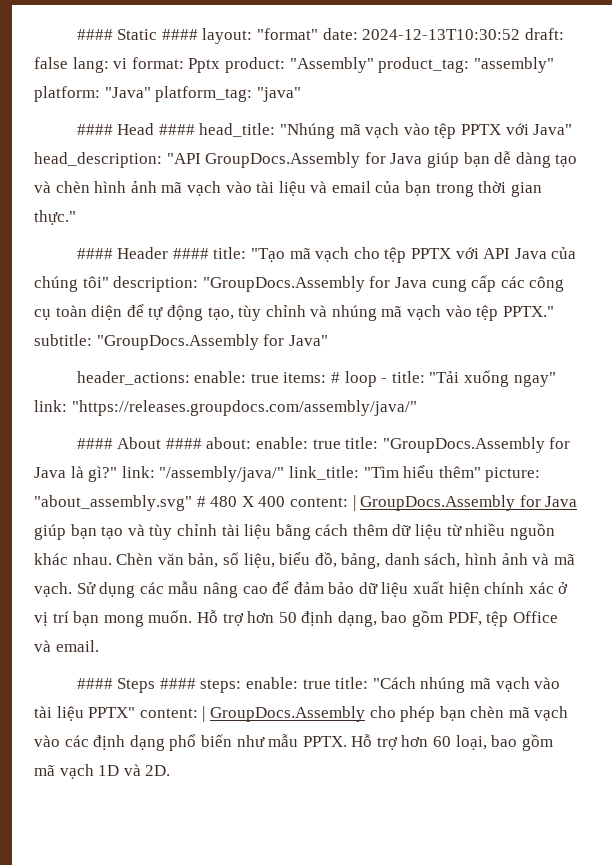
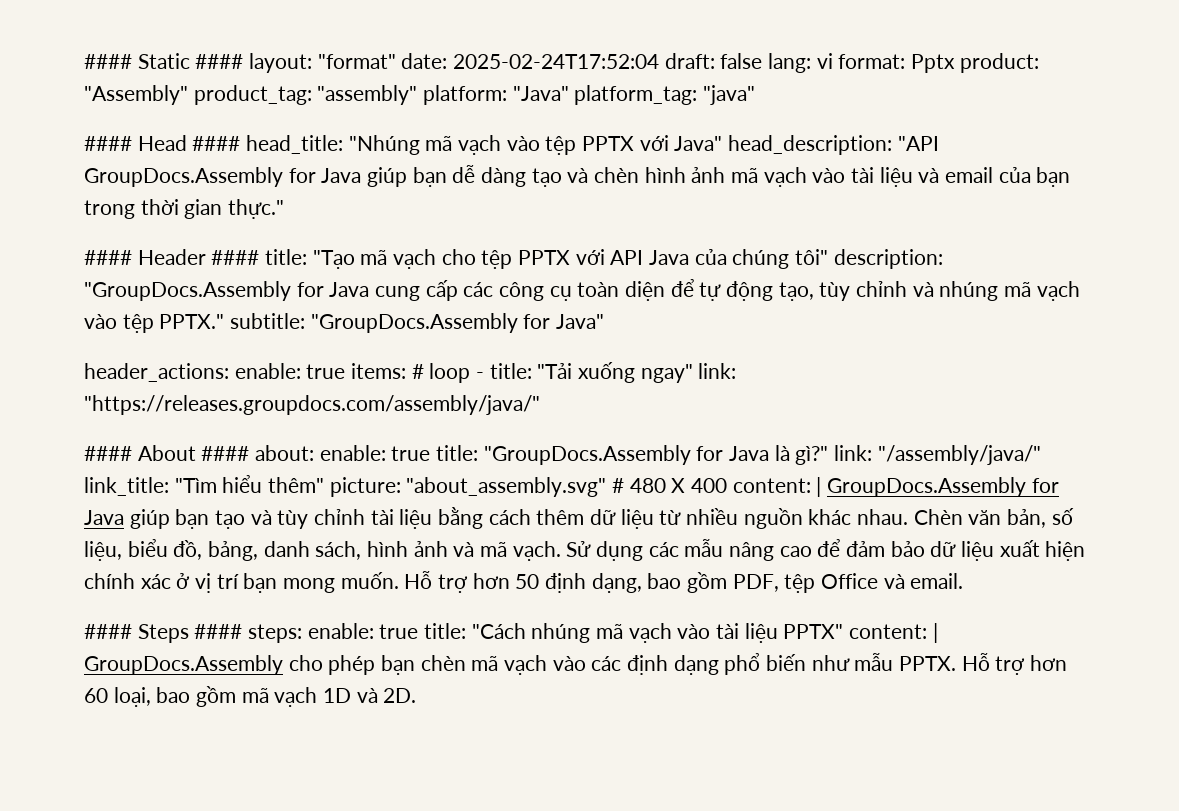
- #### Static #### layout: "format" date: 2024-12-13T10:30:52 draft: false lang: vi format: Pptx product: "Assembly" product_tag: "assembly" platform: "Java" platform_tag: "java"
+ #### Static #### layout: "format" date: 2025-02-24T17:52:04 draft: false lang: vi format: Pptx product: "Assembly" product_tag: "assembly" platform: "Java" platform_tag: "java"

